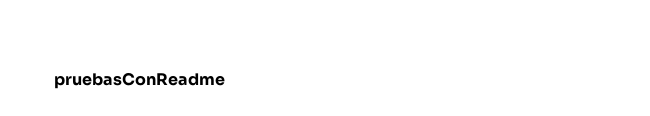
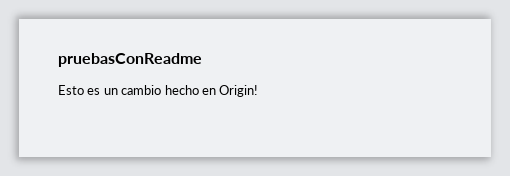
+ Esto es un cambio hecho en Origin!

